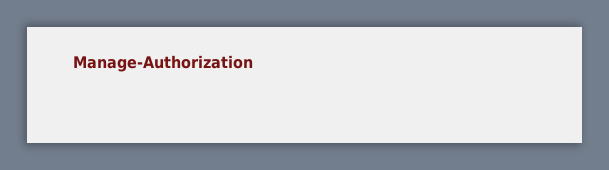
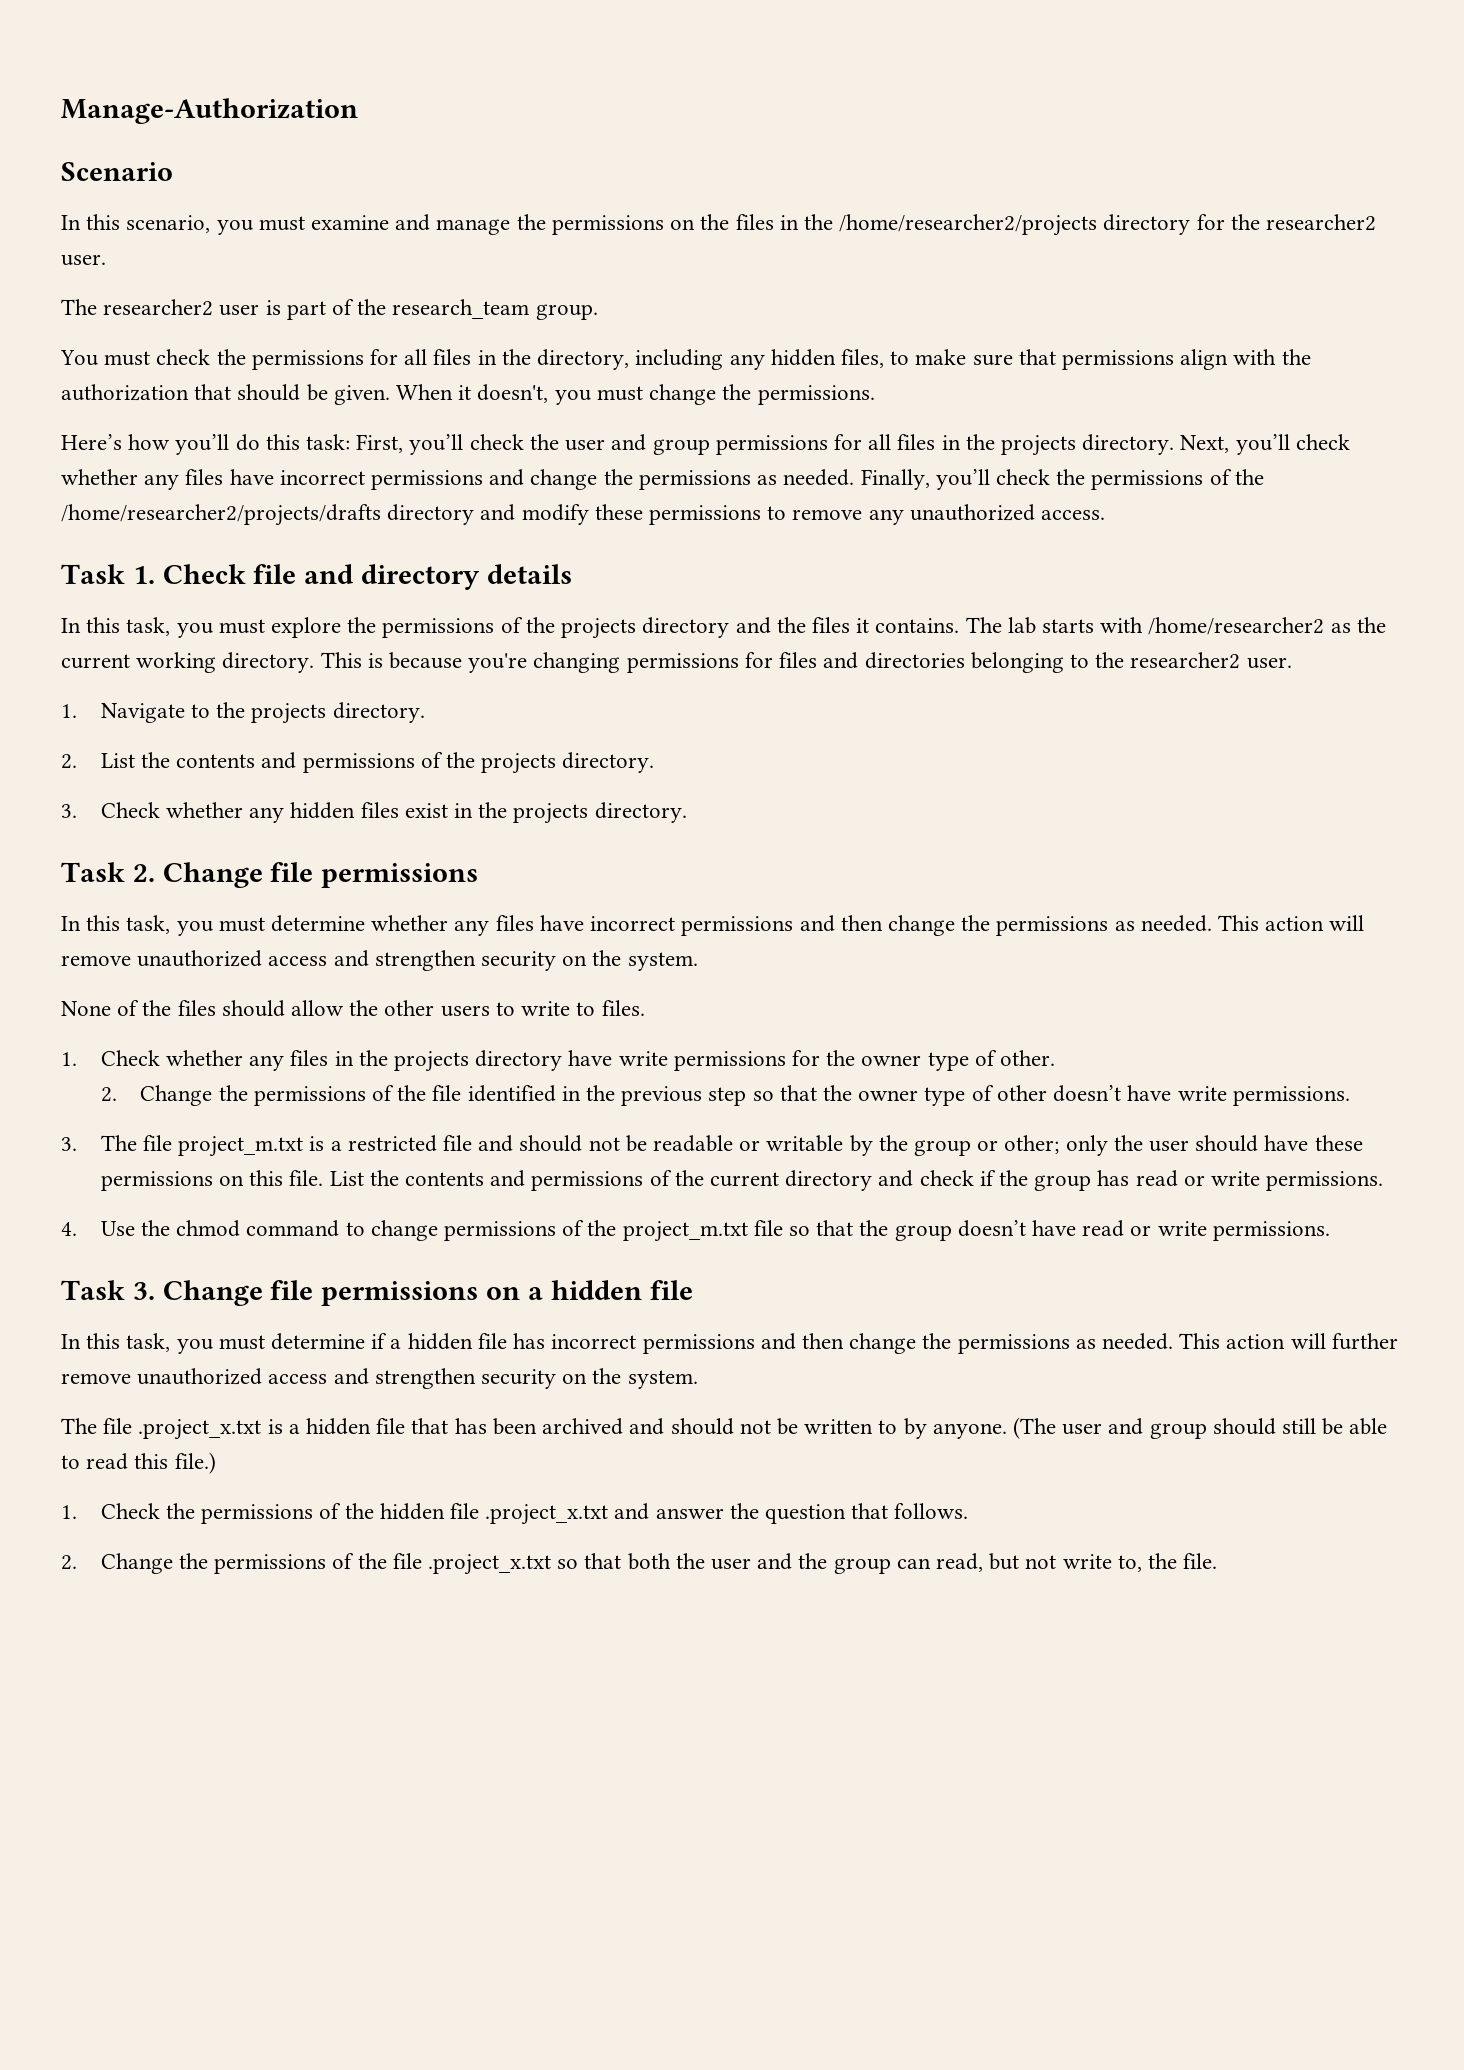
+ Scenario
+ In this scenario, you must examine and manage the permissions on the files in the /home/researcher2/projects directory for the researcher2 user.
+ The researcher2 user is part of the research_team group.
+ You must check the permissions for all files in the directory, including any hidden files, to make sure that permissions align with the authorization that should be given. When it doesn't, you must change the permissions.
+ Here’s how you’ll do this task: First, you’ll check the user and group permissions for all files in the projects directory. Next, you’ll check whether any files have incorrect permissions and change the permissions as needed. Finally, you’ll check the permissions of the /home/researcher2/projects/drafts directory and modify these permissions to remove any unauthorized access.
+ Task 1. Check file and directory details
+ In this task, you must explore the permissions of the projects directory and the files it contains. The lab starts with /home/researcher2 as the current working directory. This is because you're changing permissions for files and directories belonging to the researcher2 user.
+ 1. Navigate to the projects directory.
+ 2. List the contents and permissions of the projects directory.
+ 3. Check whether any hidden files exist in the projects directory.
+ Task 2. Change file permissions
+ In this task, you must determine whether any files have incorrect permissions and then change the permissions as needed. This action will remove unauthorized access and strengthen security on the system.
+ None of the files should allow the other users to write to files.
+ 1. Check whether any files in the projects directory have write permissions for the owner type of other.
+ 2. Change the permissions of the file identified in the previous step so that the owner type of other doesn’t have write permissions.
+ 3. The file project_m.txt is a restricted file and should not be readable or writable by the group or other; only the user should have these permissions on this file. List the contents and permissions of the current directory and check if the group has read or write permissions.
+ 4. Use the chmod command to change permissions of the project_m.txt file so that the group doesn’t have read or write permissions.
+ Task 3. Change file permissions on a hidden file
+ In this task, you must determine if a hidden file has incorrect permissions and then change the permissions as needed. This action will further remove unauthorized access and strengthen security on the system.
+ The file .project_x.txt is a hidden file that has been archived and should not be written to by anyone. (The user and group should still be able to read this file.)
+ 1. Check the permissions of the hidden file .project_x.txt and answer the question that follows.
+ 2. Change the permissions of the file .project_x.txt so that both the user and the group can read, but not write to, the file.

